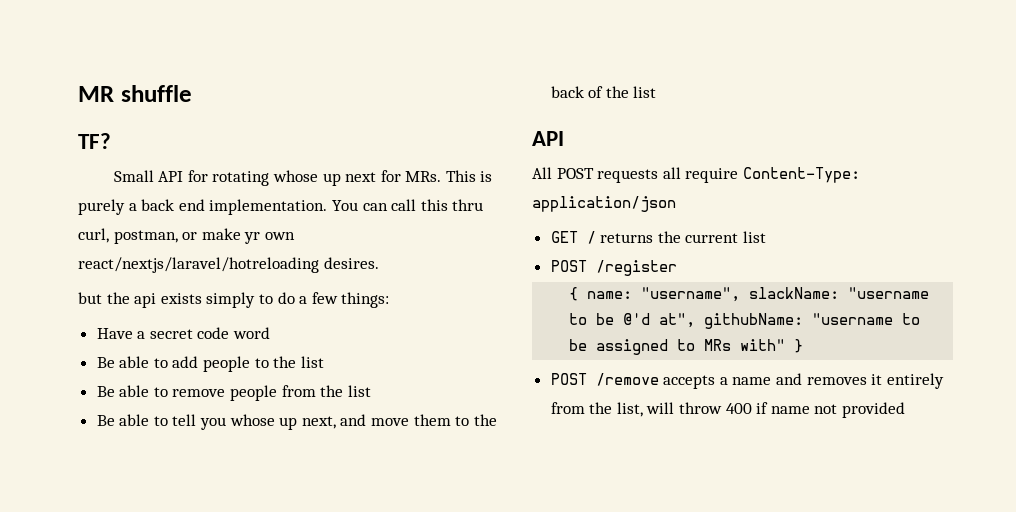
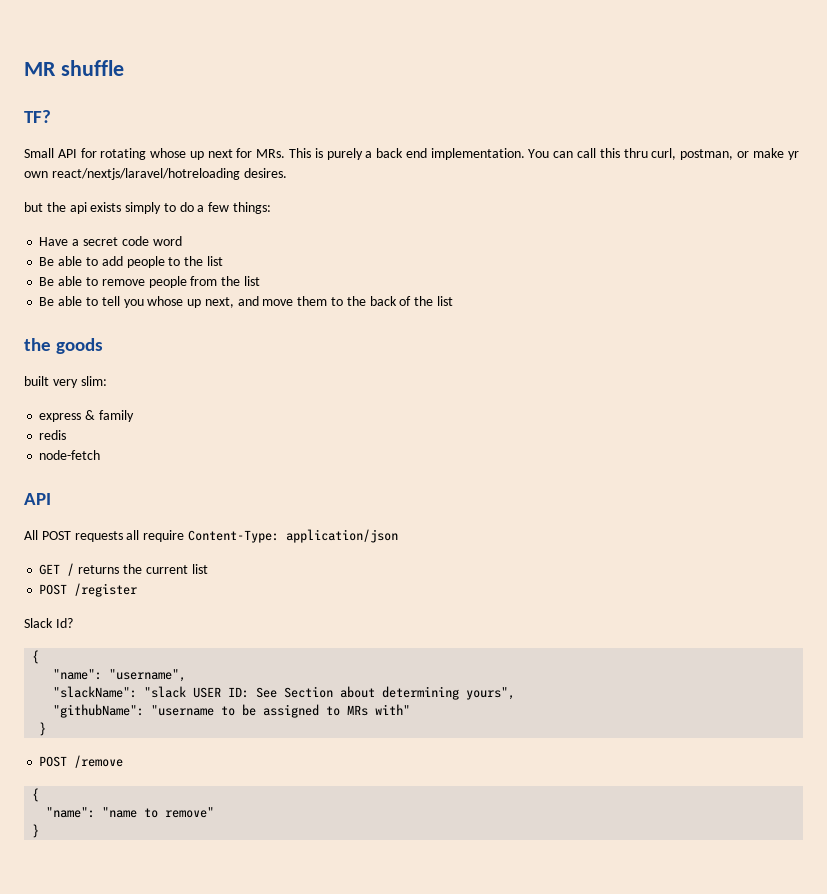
+ the goods
+ built very slim:
+ express & family
+ redis
+ node-fetch
- { name: "username", slackName: "username to be @'d at", githubName: "username to be assigned to MRs with" }
+ Slack Id?
+ {
+ "name": "username",
+ "slackName": "slack USER ID: See Section about determining yours",
+ "githubName": "username to be assigned to MRs with"
+ }
- POST /remove accepts a name and removes it entirely from the list, will throw 400 if name not provided
+ POST /remove
+ {
+ "name": "name to remove"
+ }

